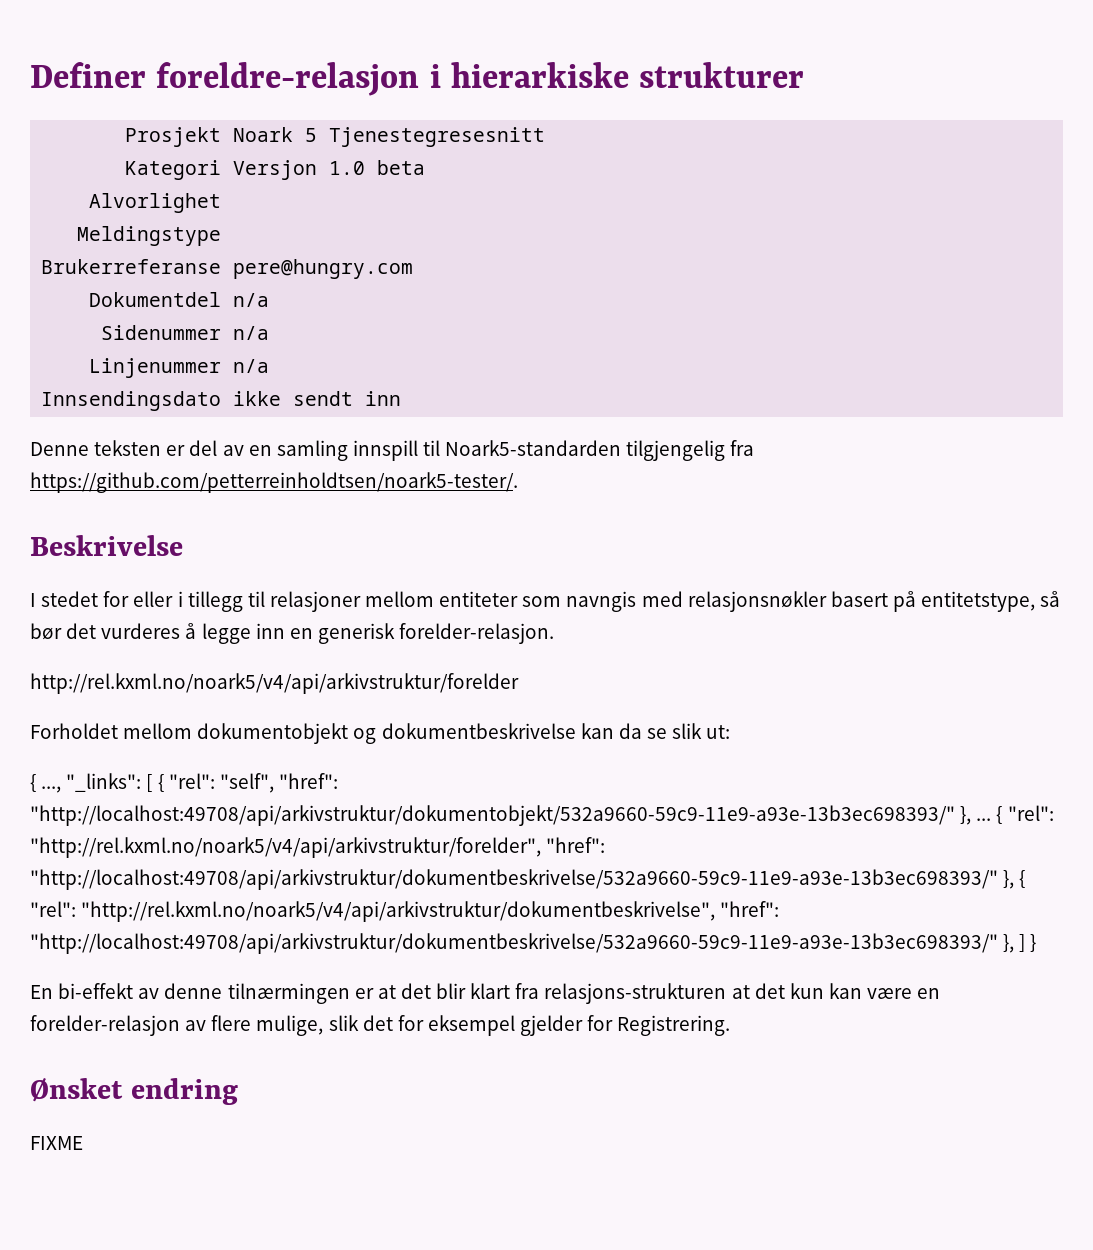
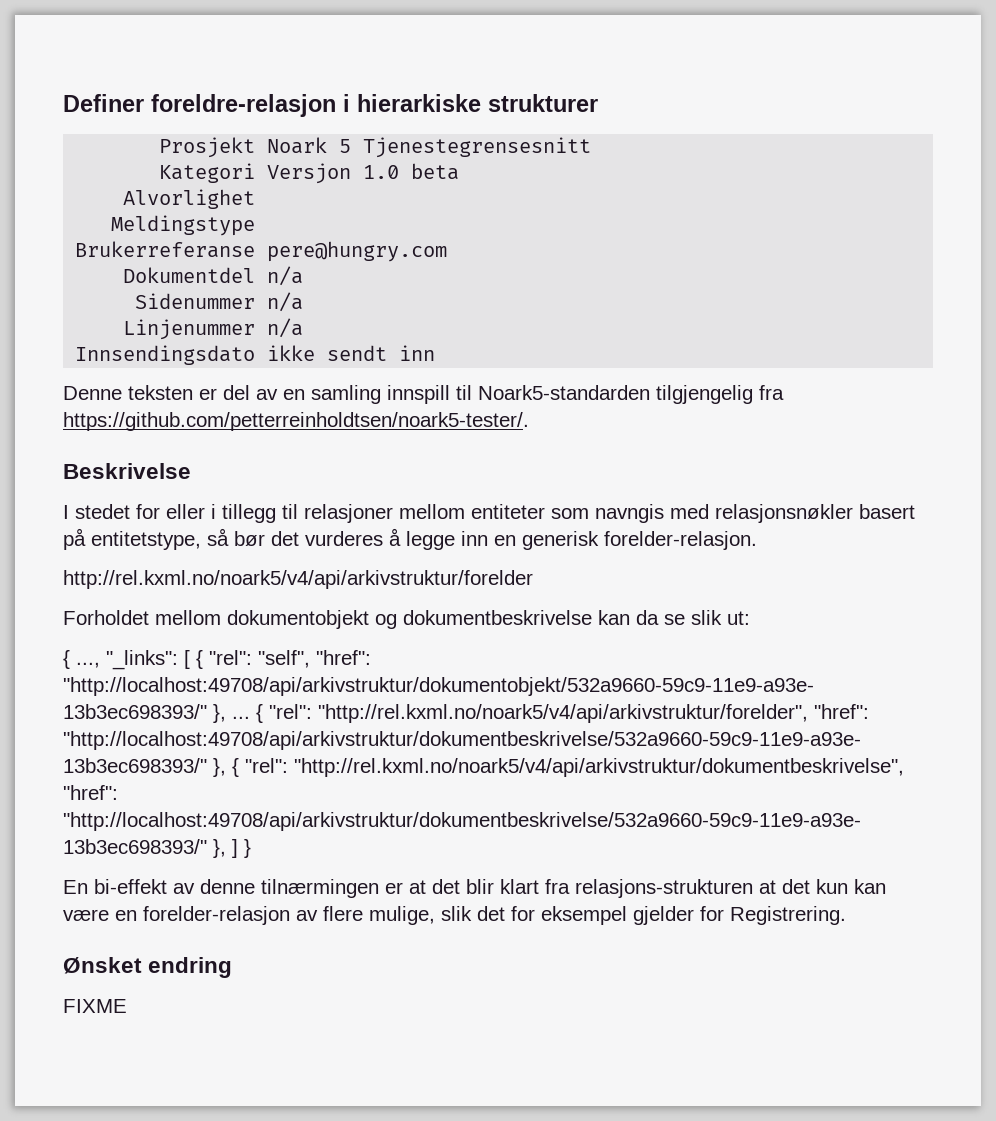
- Prosjekt Noark 5 Tjenestegresesnitt
+ Prosjekt Noark 5 Tjenestegrensesnitt

